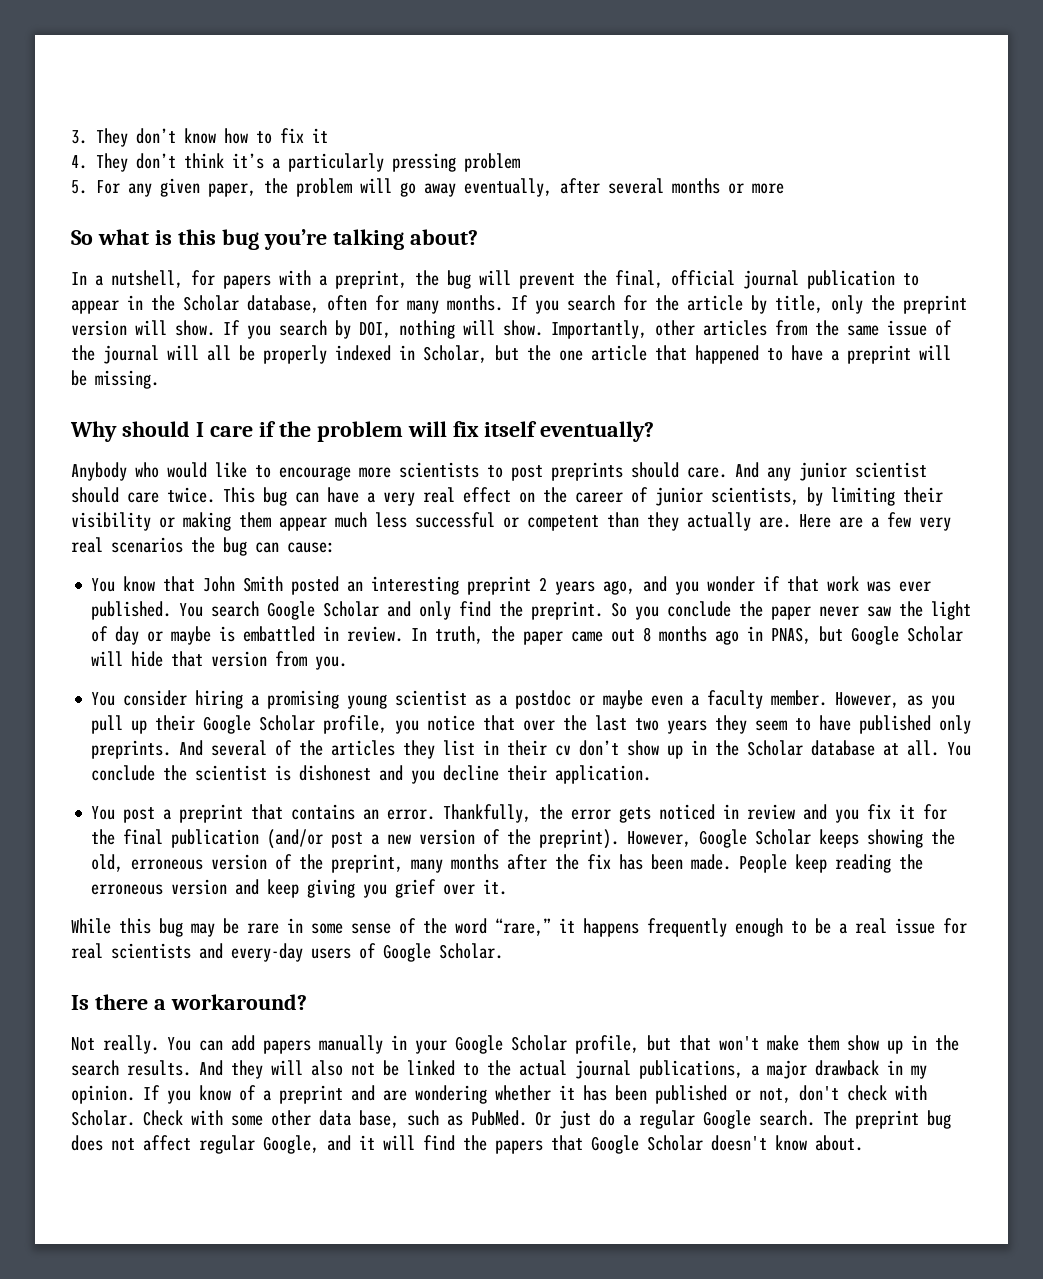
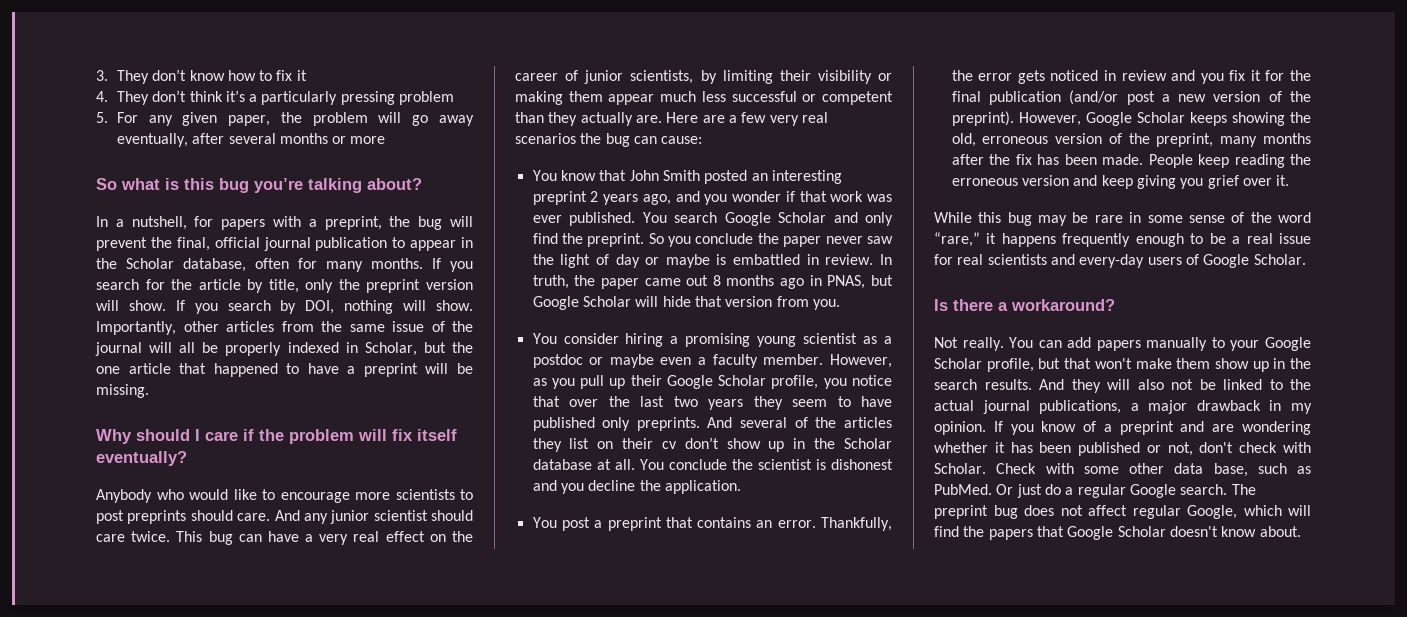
- And several of the articles they list in their cv don’t show up in the Scholar database at all.
+ And several of the articles they list on their cv don’t show up in the Scholar database at all.
- You conclude the scientist is dishonest and you decline their application.
+ You conclude the scientist is dishonest and you decline the application.
- You can add papers manually in your Google Scholar profile, but that won't make them show up in the search results.
+ You can add papers manually to your Google Scholar profile, but that won't make them show up in the search results.
- The preprint bug does not affect regular Google, and it will find the papers that Google Scholar doesn't know about.
+ The preprint bug does not affect regular Google, which will find the papers that Google Scholar doesn't know about.

